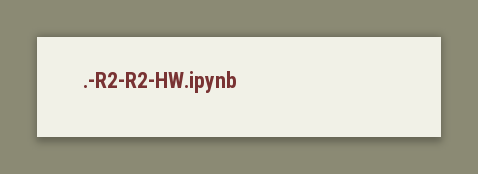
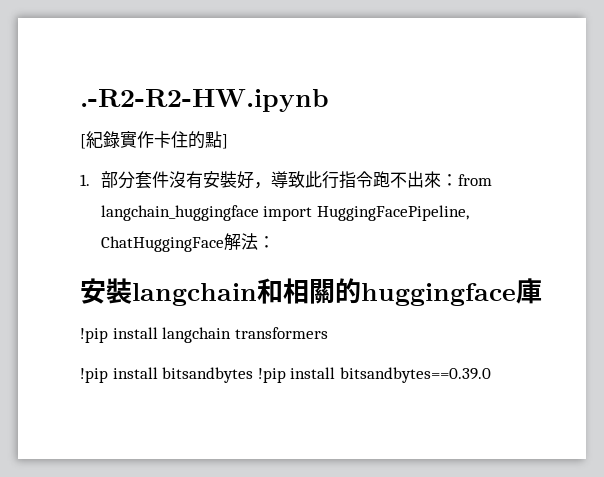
+ [紀錄實作卡住的點]
+ 1.部分套件沒有安裝好，導致此行指令跑不出來：from langchain_huggingface import HuggingFacePipeline, ChatHuggingFace解法：
+ 安裝langchain和相關的huggingface庫
+ !pip install langchain transformers
+ !pip install bitsandbytes !pip install bitsandbytes==0.39.0

